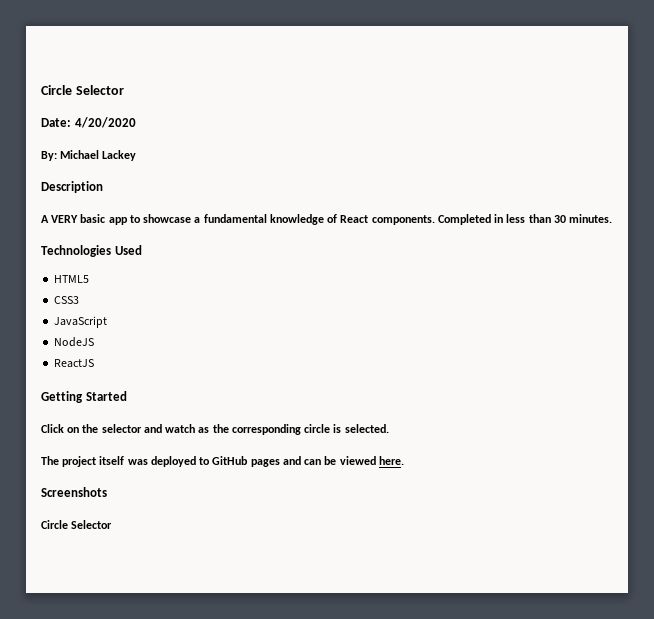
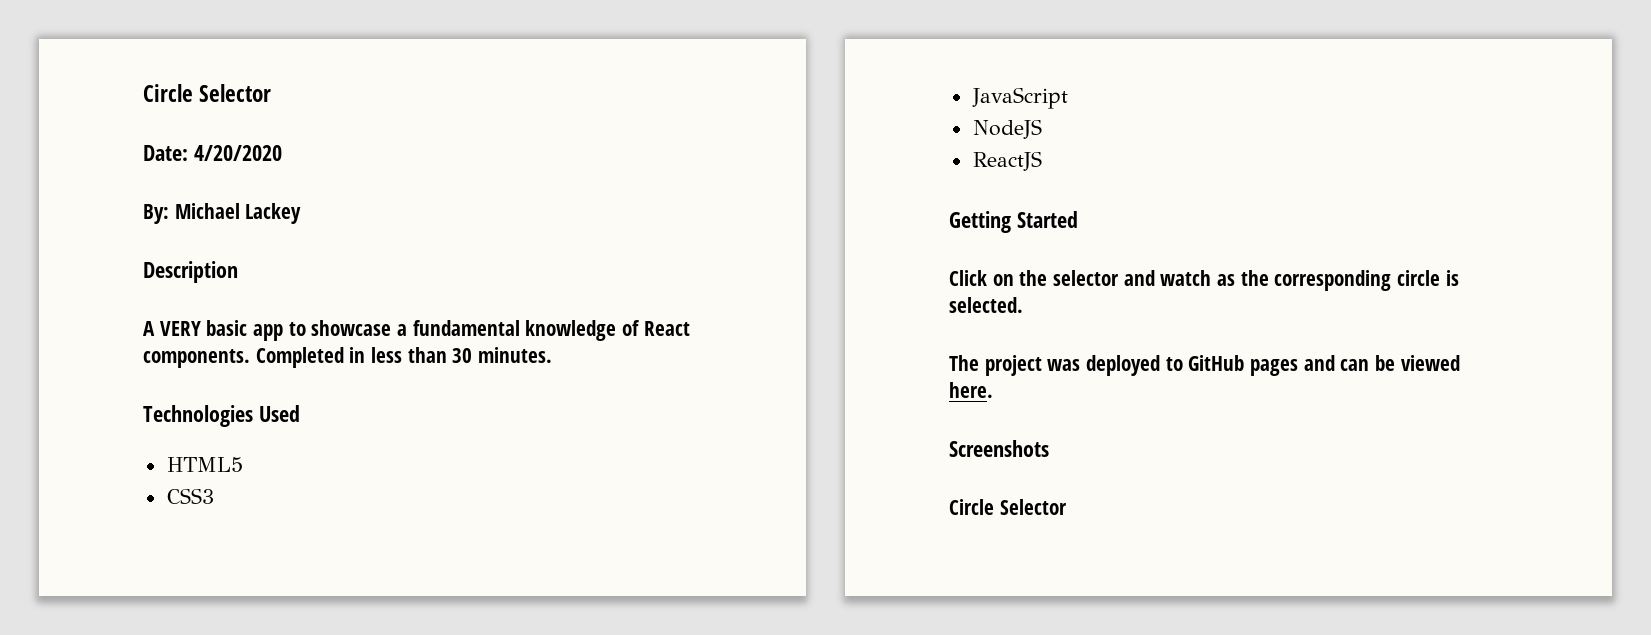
- The project itself was deployed to GitHub pages and can be viewed here.
+ The project was deployed to GitHub pages and can be viewed here.

